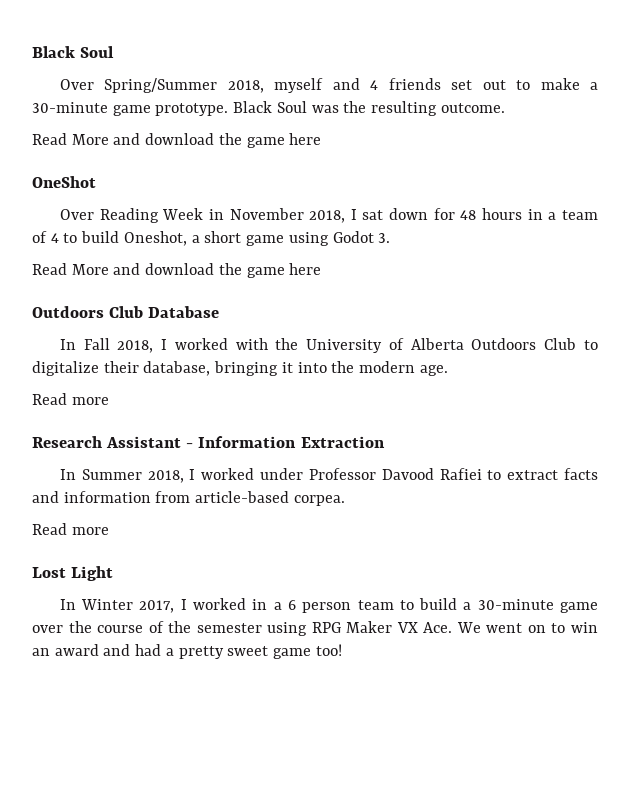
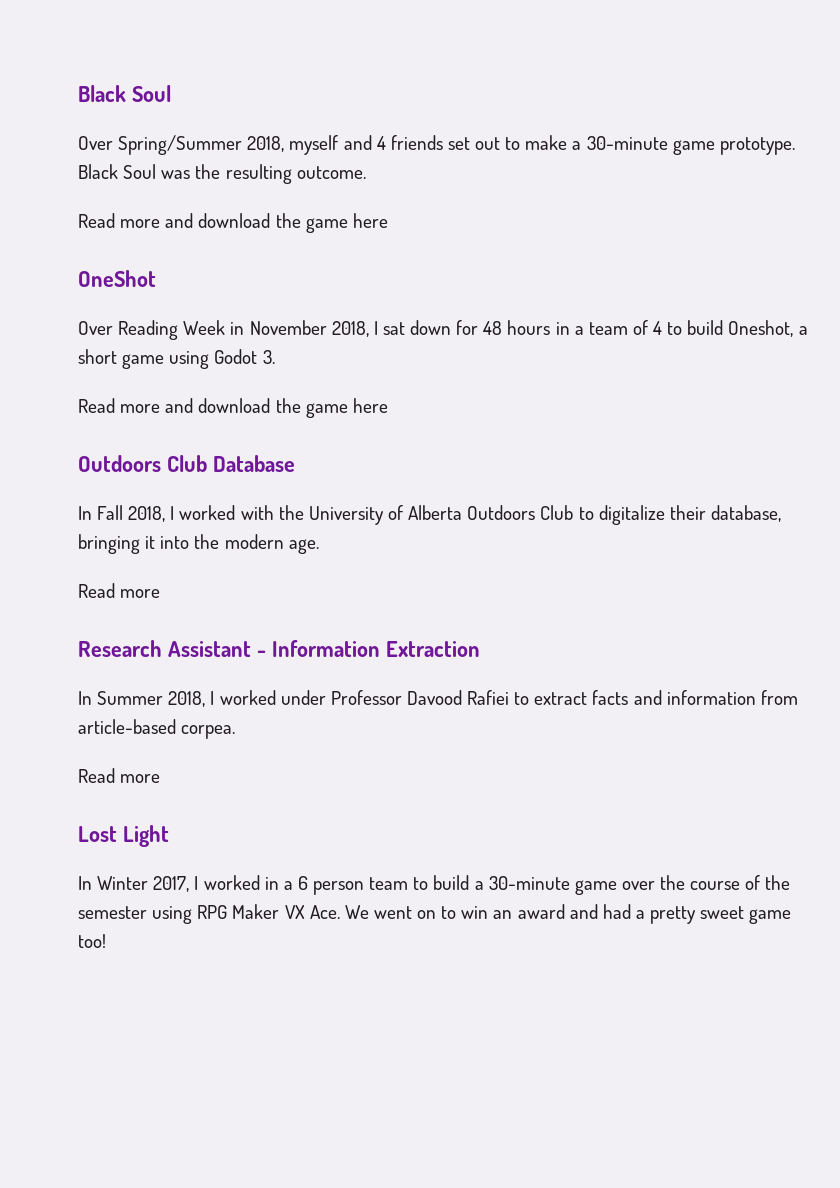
  Black Soul was the resulting outcome.
- Read More and download the game here
+ Read more and download the game here
  Over Reading Week in November 2018, I sat down for 48 hours in a team of 4 to build Oneshot, a short game using Godot 3.
- Read More and download the game here
+ Read more and download the game here

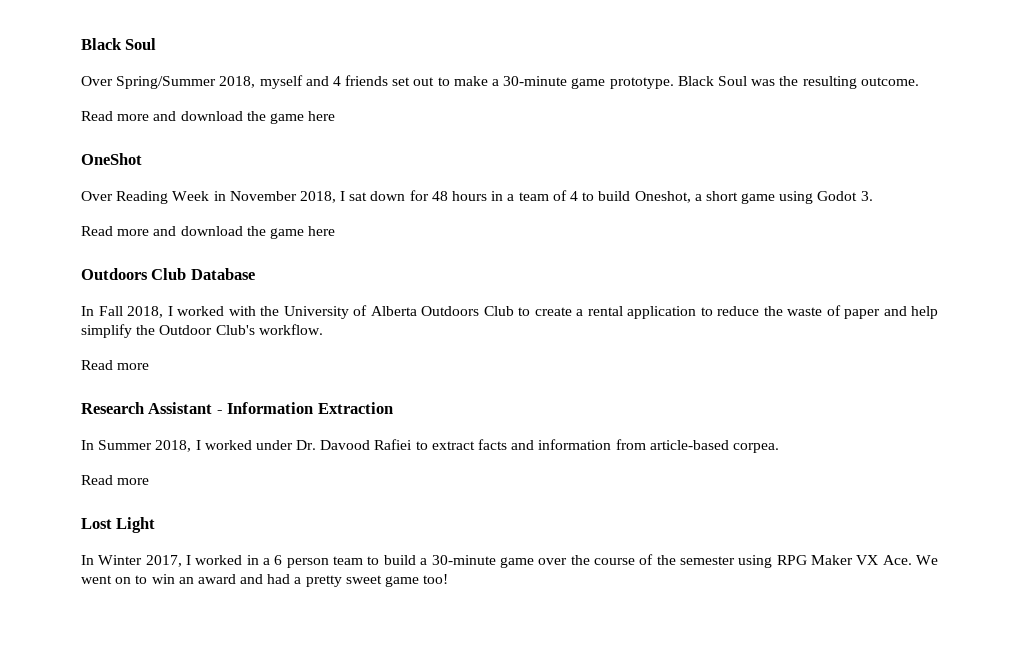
- In Fall 2018, I worked with the University of Alberta Outdoors Club to digitalize their database, bringing it into the modern age.
+ In Fall 2018, I worked with the University of Alberta Outdoors Club to create a rental application to reduce the waste of paper and help simplify the Outdoor Club's workflow.
- In Summer 2018, I worked under Professor Davood Rafiei to extract facts and information from article-based corpea.
+ In Summer 2018, I worked under Dr. Davood Rafiei to extract facts and information from article-based corpea.

